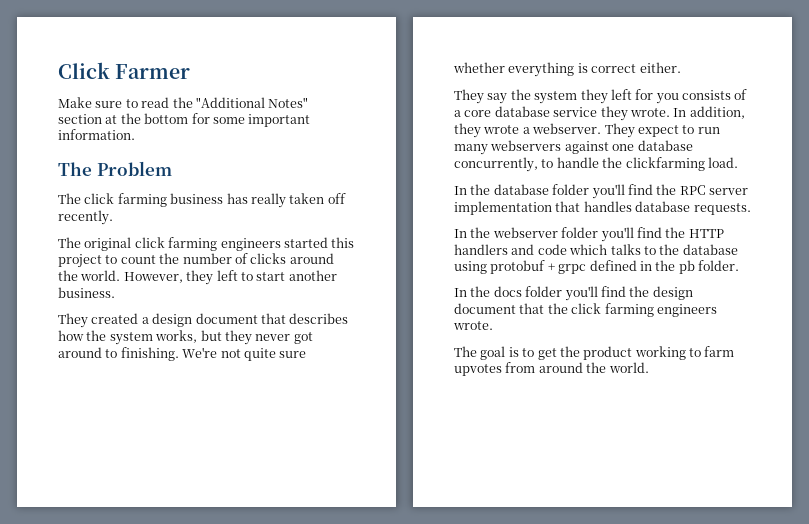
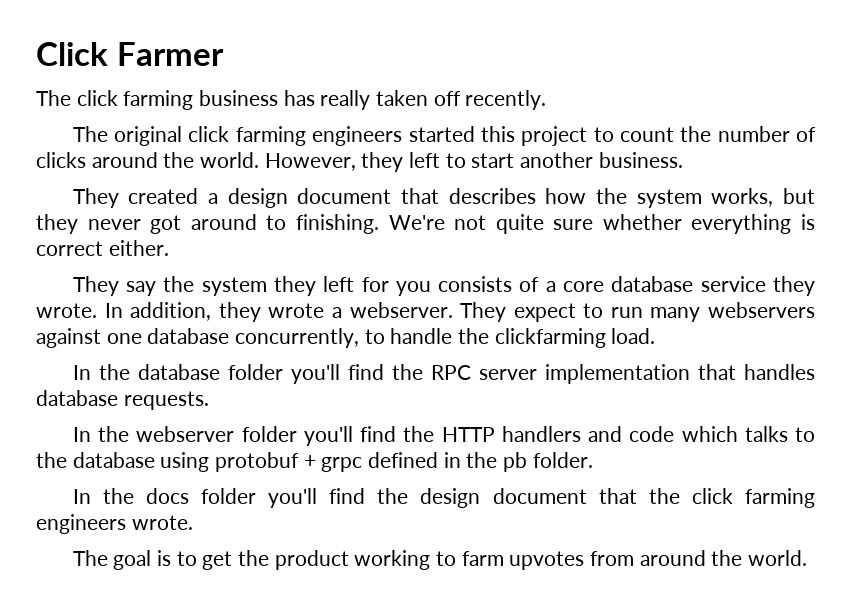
- Make sure to read the "Additional Notes" section at the bottom for some important information.
- The Problem

